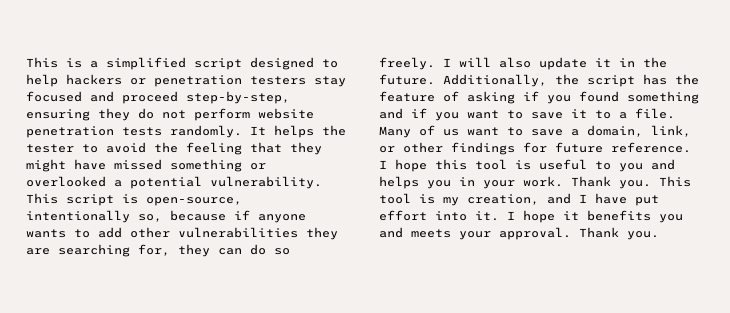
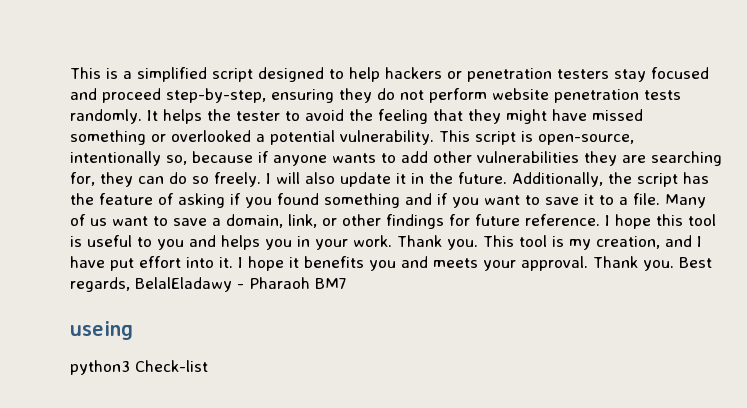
+ Best regards, BelalEladawy - Pharaoh BM7
+ useing
+ python3 Check-list

